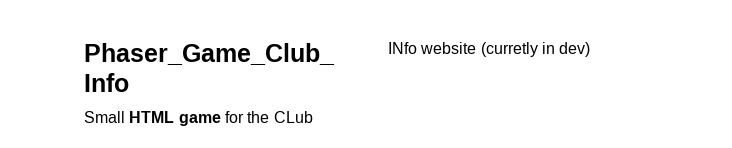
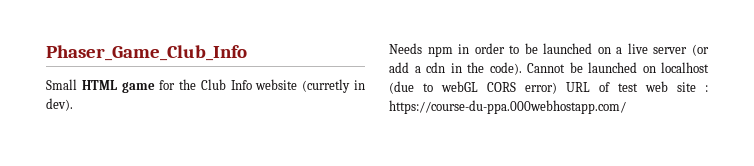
- Small HTML game for the CLub INfo website (curretly in dev)
+ Small HTML game for the Club Info website (curretly in dev).
+ Needs npm in order to be launched on a live server (or add a cdn in the code). Cannot be launched on localhost (due to webGL CORS error) URL of test web site : https://course-du-ppa.000webhostapp.com/

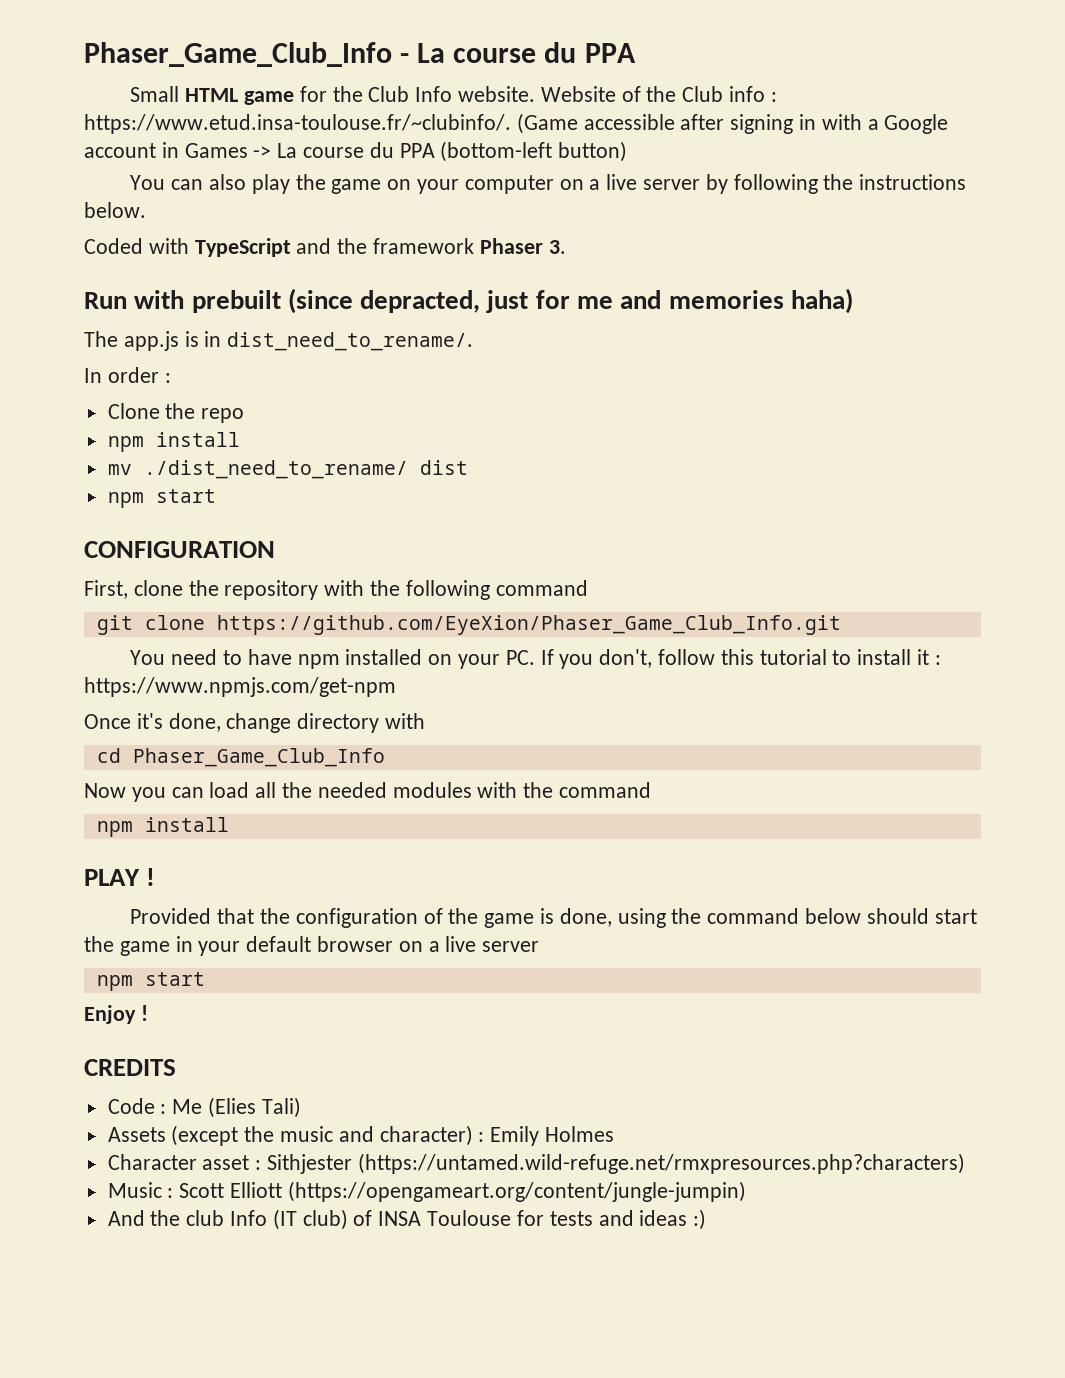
- Phaser_Game_Club_Info
+ Phaser_Game_Club_Info - La course du PPA
- Small HTML game for the Club Info website (curretly in dev).
- Needs npm in order to be launched on a live server (or add a cdn in the code). Cannot be launched on localhost (due to webGL CORS error) URL of test web site : https://course-du-ppa.000webhostapp.com/
+ Small HTML game for the Club Info website. Website of the Club info : https://www.etud.insa-toulouse.fr/~clubinfo/. (Game accessible after signing in with a Google account in Games -> La course du PPA (bottom-left button)
+ You can also play the game on your computer on a live server by following the instructions below.
+ Coded with TypeScript and the framework Phaser 3.
+ Run with prebuilt (since depracted, just for me and memories haha)
+ The app.js is in dist_need_to_rename/.
+ In order :
+ Clone the repo
+ npm install
+ mv ./dist_need_to_rename/ dist
+ npm start
+ CONFIGURATION
+ First, clone the repository with the following command
+ git clone https://github.com/EyeXion/Phaser_Game_Club_Info.git
+ You need to have npm installed on your PC. If you don't, follow this tutorial to install it : https://www.npmjs.com/get-npm
+ Once it's done, change directory with
+ cd Phaser_Game_Club_Info
+ Now you can load all the needed modules with the command
+ npm install
+ PLAY !
+ Provided that the configuration of the game is done, using the command below should start the game in your default browser on a live server
+ npm start
+ Enjoy !
+ CREDITS
+ Code : Me (Elies Tali)
+ Assets (except the music and character) : Emily Holmes
+ Character asset : Sithjester (https://untamed.wild-refuge.net/rmxpresources.php?characters)
+ Music : Scott Elliott (https://opengameart.org/content/jungle-jumpin)
+ And the club Info (IT club) of INSA Toulouse for tests and ideas :)

